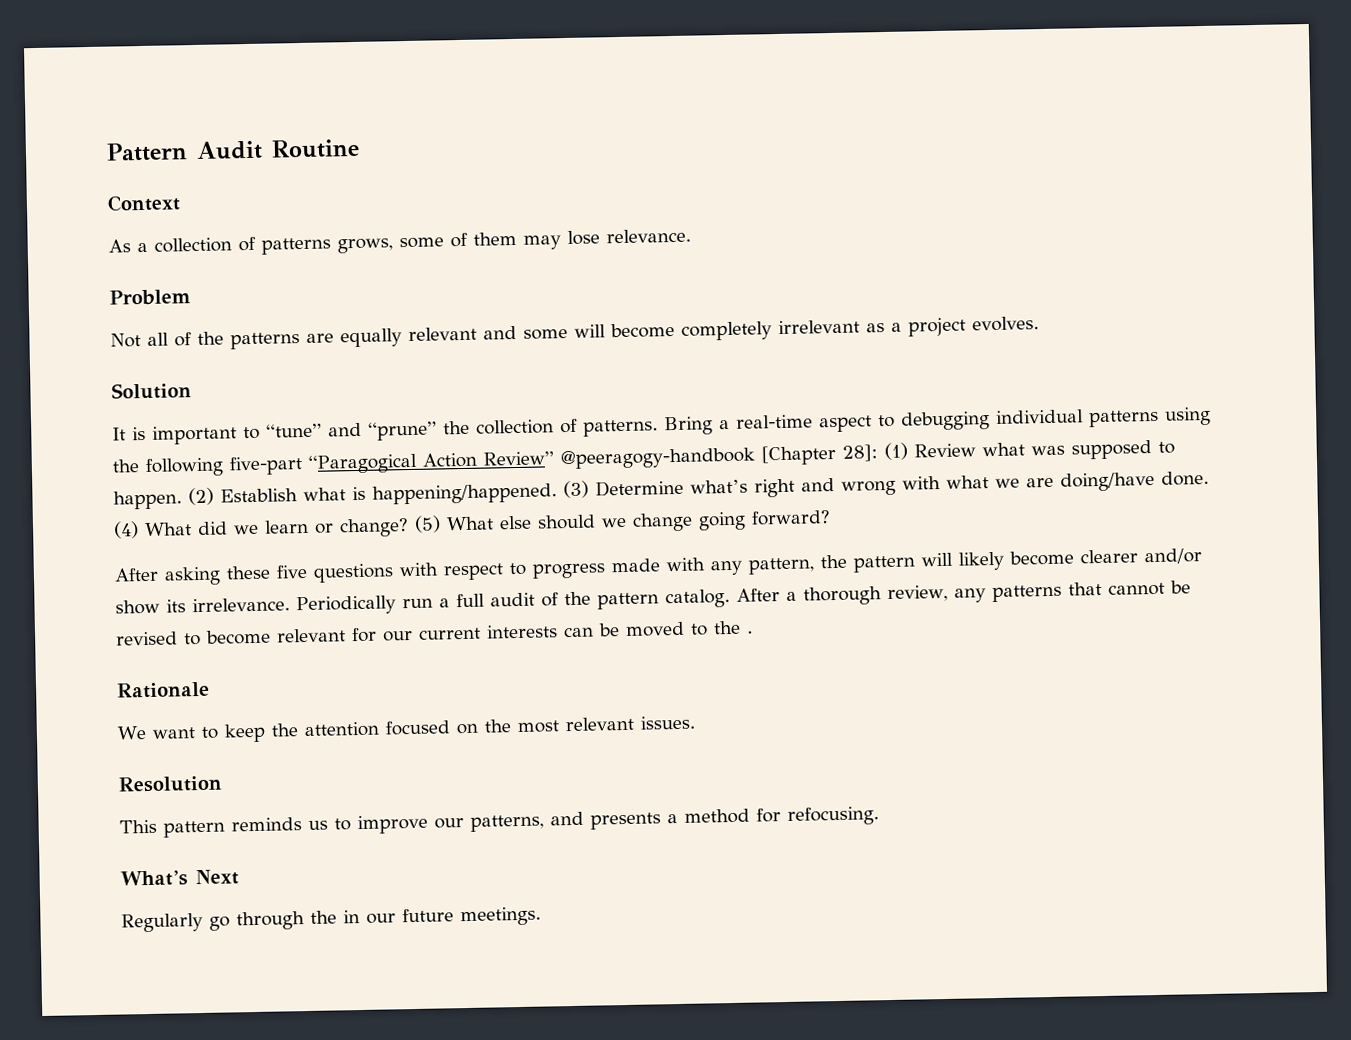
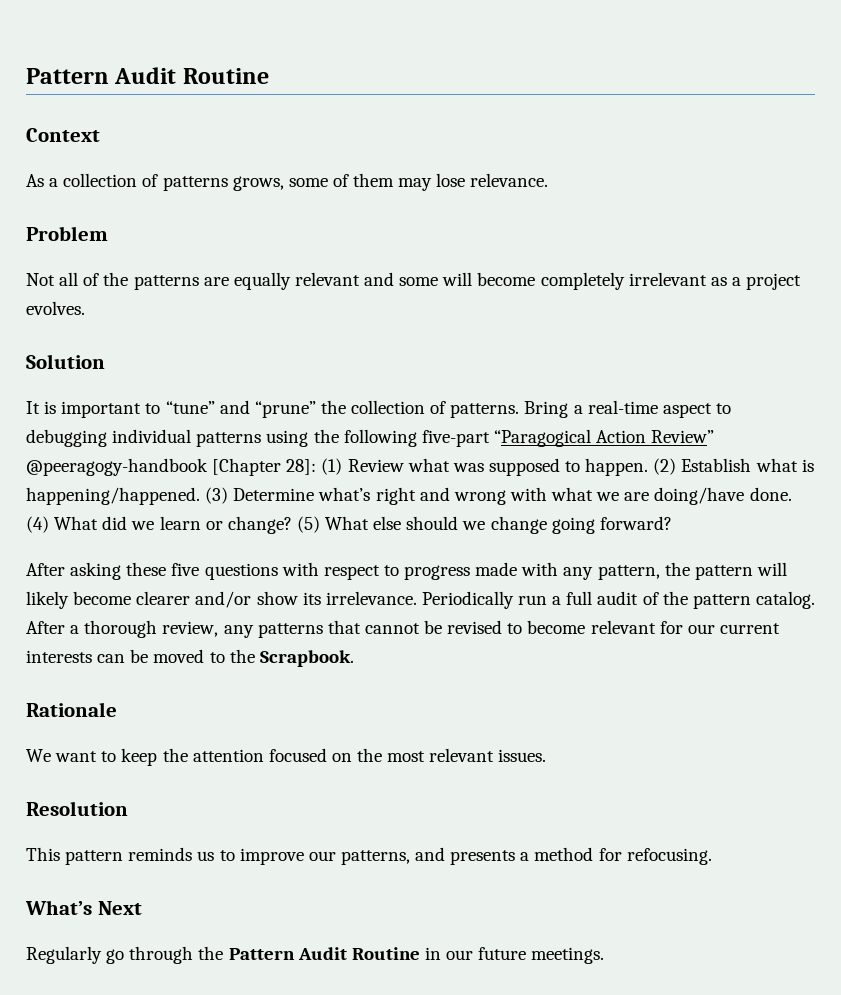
- After a thorough review, any patterns that cannot be revised to become relevant for our current interests can be moved to the .
+ After a thorough review, any patterns that cannot be revised to become relevant for our current interests can be moved to the Scrapbook.
- Regularly go through the in our future meetings.
+ Regularly go through the Pattern Audit Routine in our future meetings.

